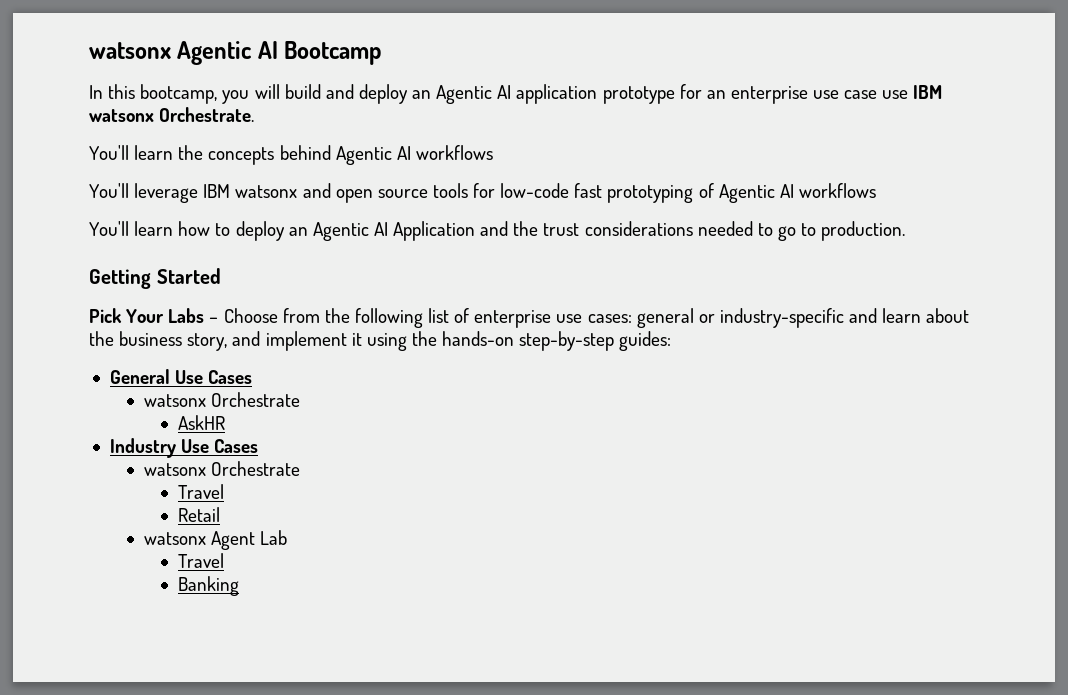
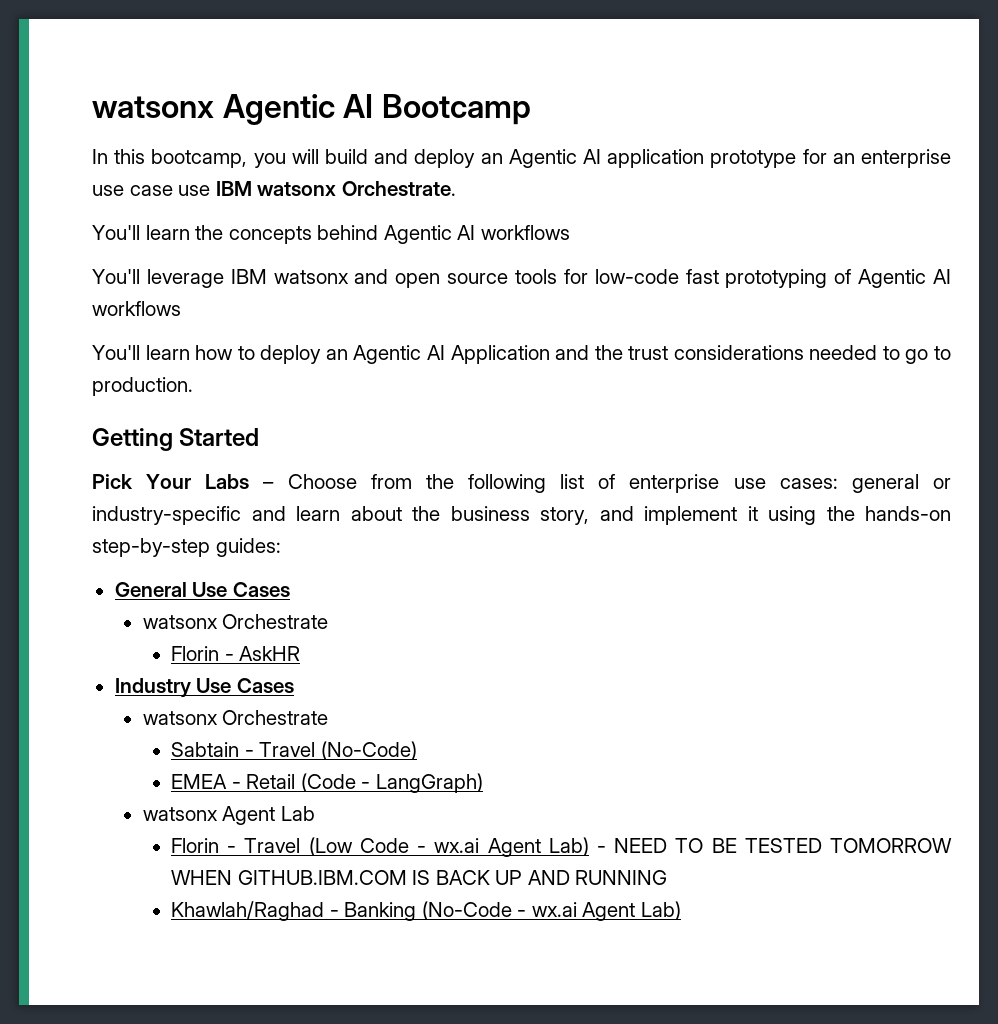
- AskHR
+ Florin - AskHR
  Industry Use Cases
  watsonx Orchestrate
- Travel
- Retail
+ Sabtain - Travel (No-Code)
+ EMEA - Retail (Code - LangGraph)
  watsonx Agent Lab
- Travel
- Banking
+ Florin - Travel (Low Code - wx.ai Agent Lab) - NEED TO BE TESTED TOMORROW WHEN GITHUB.IBM.COM IS BACK UP AND RUNNING
+ Khawlah/Raghad - Banking (No-Code - wx.ai Agent Lab)

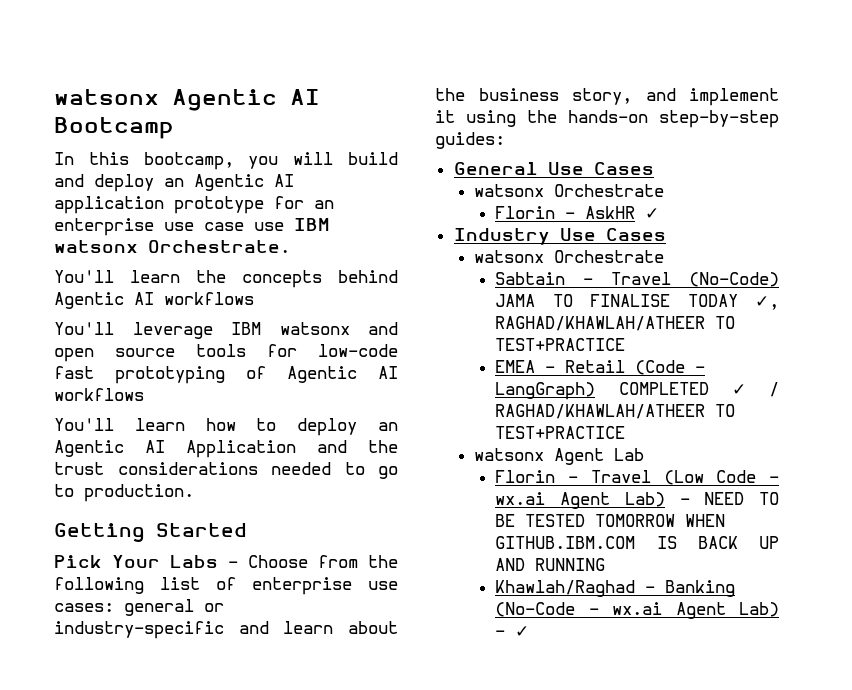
- Florin - AskHR
+ Florin - AskHR ✓
- Sabtain - Travel (No-Code)
+ Sabtain - Travel (No-Code) JAMA TO FINALISE TODAY ✓, RAGHAD/KHAWLAH/ATHEER TO TEST+PRACTICE
- EMEA - Retail (Code - LangGraph)
+ EMEA - Retail (Code - LangGraph) COMPLETED ✓ / RAGHAD/KHAWLAH/ATHEER TO TEST+PRACTICE
- Khawlah/Raghad - Banking (No-Code - wx.ai Agent Lab)
+ Khawlah/Raghad - Banking (No-Code - wx.ai Agent Lab) - ✓

